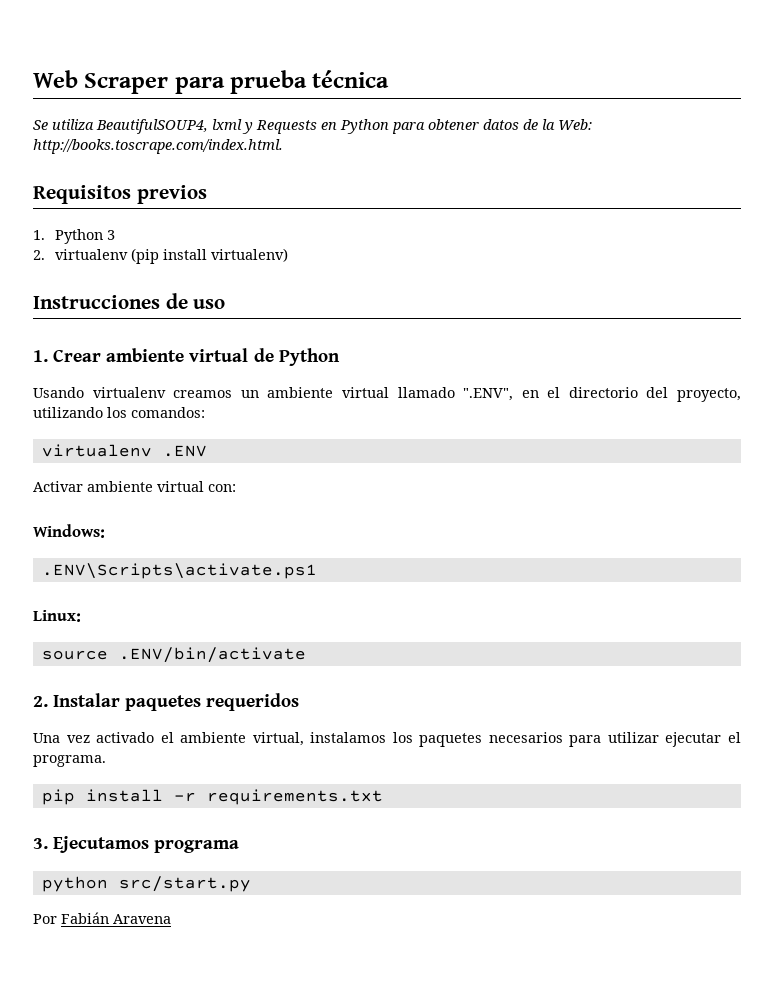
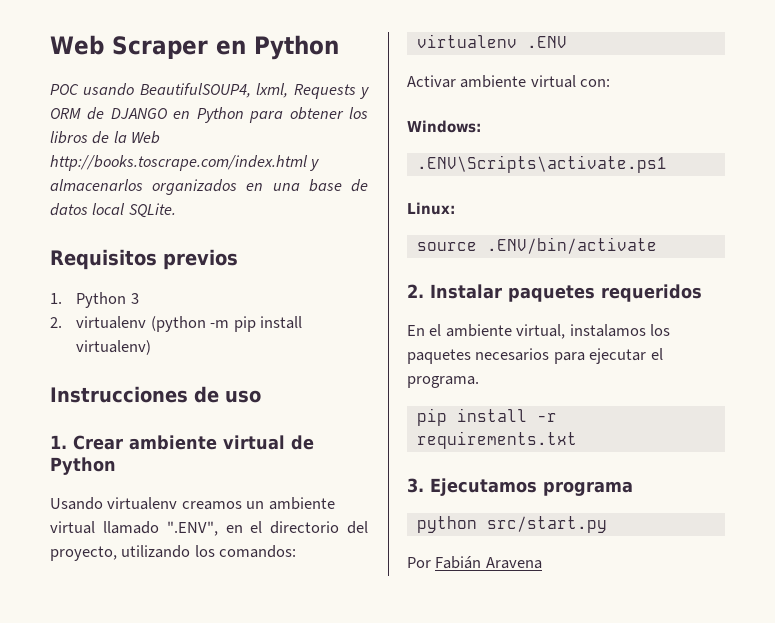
- Web Scraper para prueba técnica
- Se utiliza BeautifulSOUP4, lxml y Requests en Python para obtener datos de la Web: http://books.toscrape.com/index.html.
+ Web Scraper en Python
+ POC usando BeautifulSOUP4, lxml, Requests y ORM de DJANGO en Python para obtener los libros de la Web http://books.toscrape.com/index.html y almacenarlos organizados en una base de datos local SQLite.
- 2. virtualenv (pip install virtualenv)
+ 2. virtualenv (python -m pip install virtualenv)
- Una vez activado el ambiente virtual, instalamos los paquetes necesarios para utilizar ejecutar el programa.
+ En el ambiente virtual, instalamos los paquetes necesarios para ejecutar el programa.

